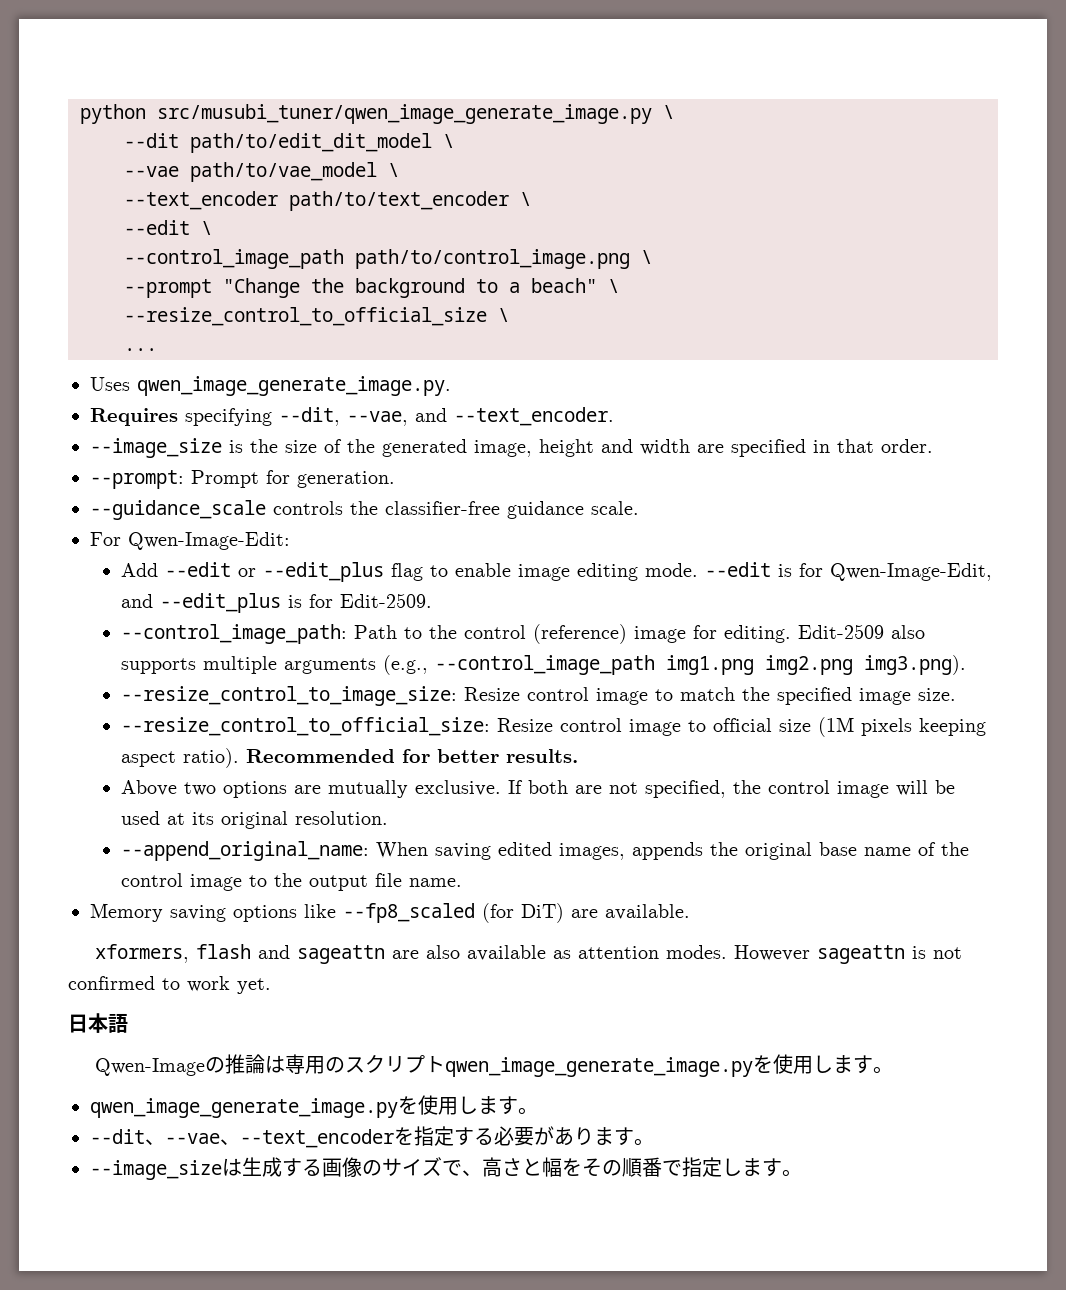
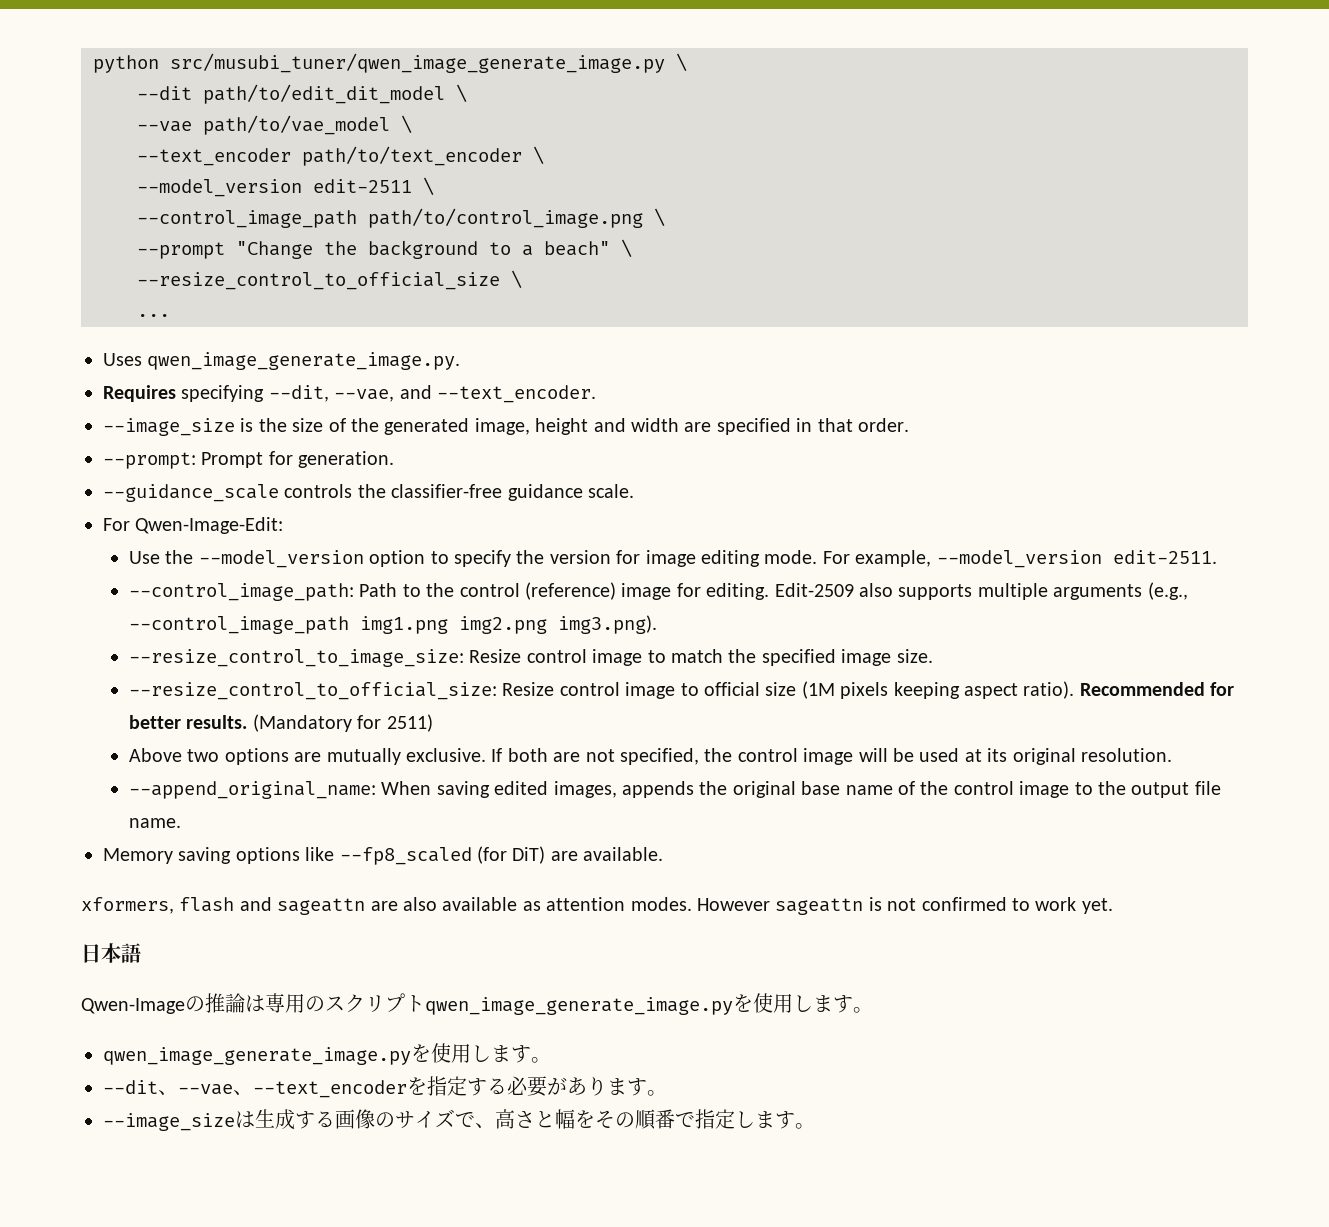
- --edit \
+ --model_version edit-2511 \
- Add --edit or --edit_plus flag to enable image editing mode. --edit is for Qwen-Image-Edit, and --edit_plus is for Edit-2509.
+ Use the --model_version option to specify the version for image editing mode. For example, --model_version edit-2511.
+ (Mandatory for 2511)

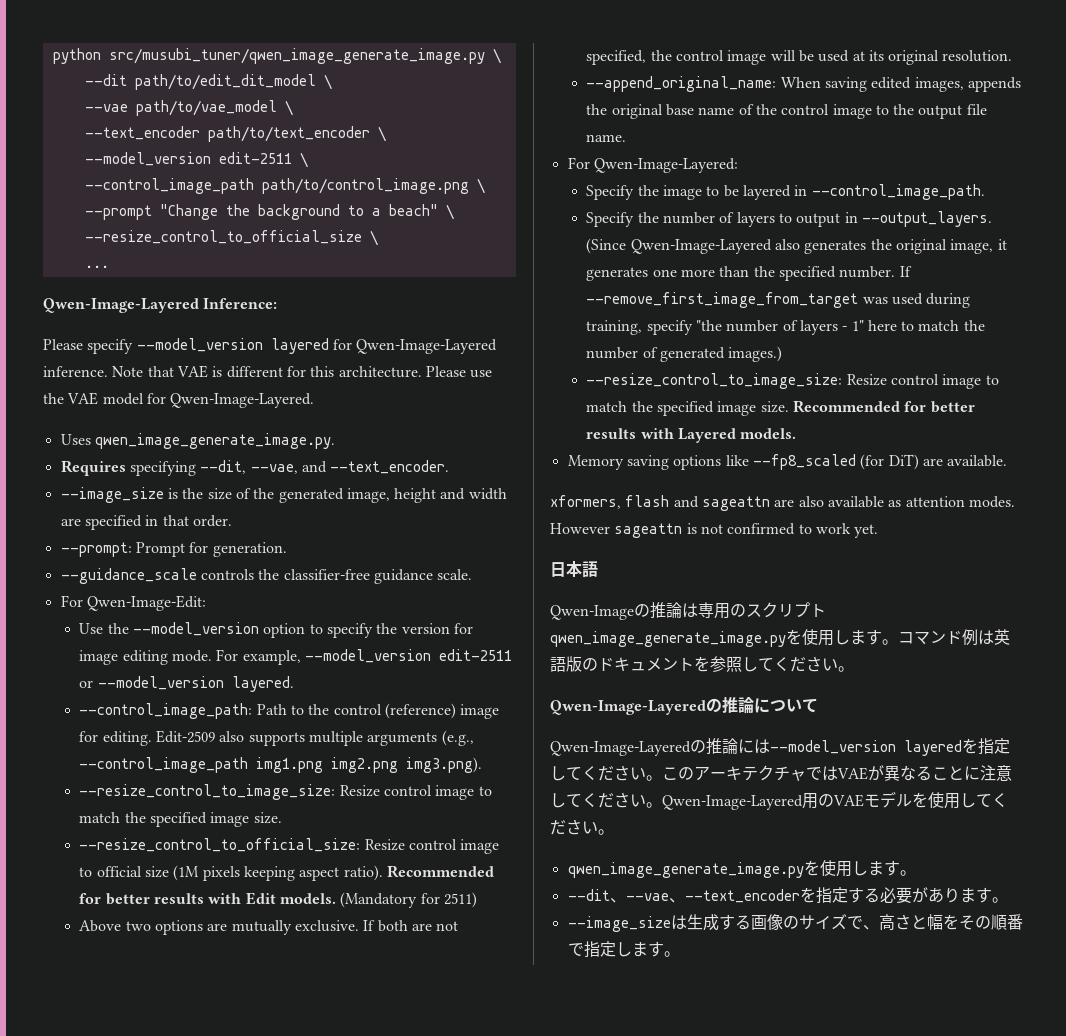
+ Qwen-Image-Layered Inference:
+ Please specify --model_version layered for Qwen-Image-Layered inference. Note that VAE is different for this architecture. Please use the VAE model for Qwen-Image-Layered.
- For example, --model_version edit-2511.
+ For example, --model_version edit-2511 or --model_version layered.
- Recommended for better results.
+ Recommended for better results with Edit models.
+ For Qwen-Image-Layered:
+ Specify the image to be layered in --control_image_path.
+ Specify the number of layers to output in --output_layers. (Since Qwen-Image-Layered also generates the original image, it generates one more than the specified number. If --remove_first_image_from_target was used during training, specify "the number of layers - 1" here to match the number of generated images.)
+ --resize_control_to_image_size: Resize control image to match the specified image size. Recommended for better results with Layered models.
+ コマンド例は英語版のドキュメントを参照してください。
+ Qwen-Image-Layeredの推論について
+ Qwen-Image-Layeredの推論には--model_version layeredを指定してください。このアーキテクチャではVAEが異なることに注意してください。Qwen-Image-Layered用のVAEモデルを使用してください。

